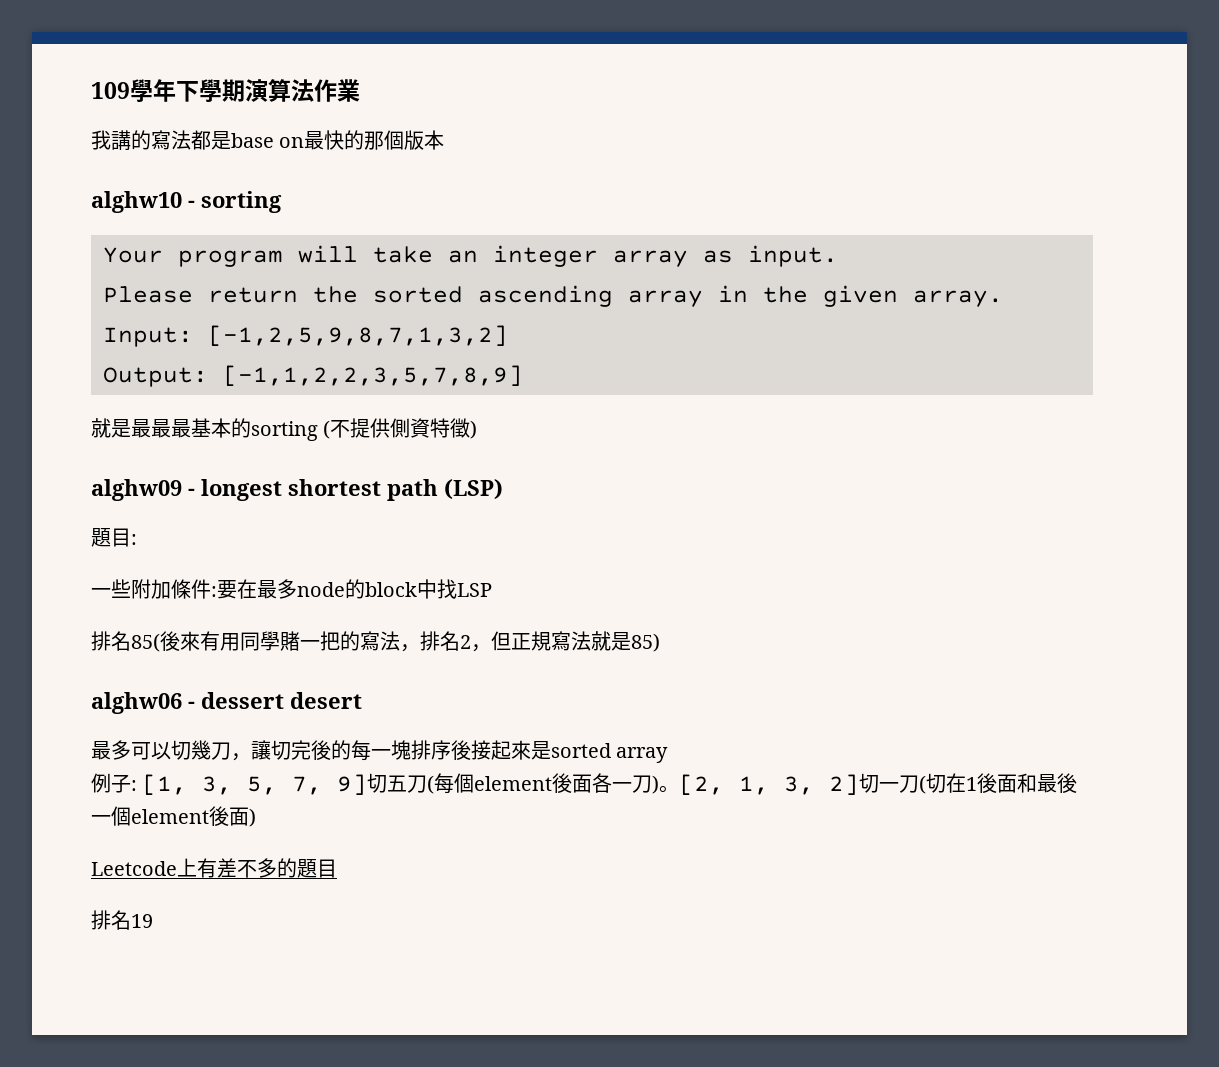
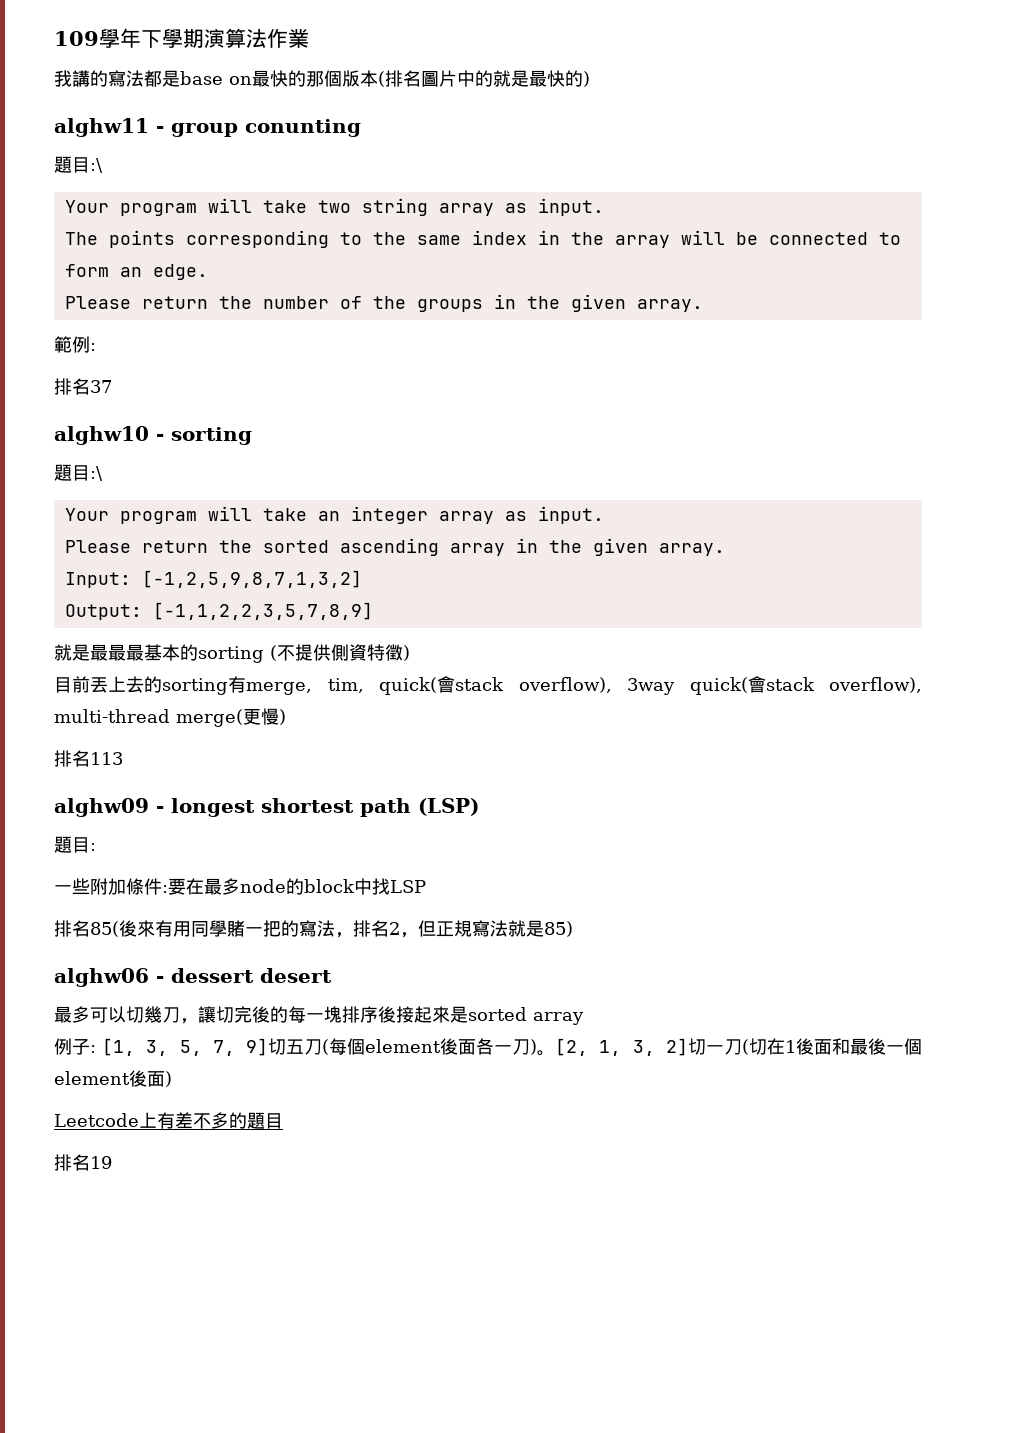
- 我講的寫法都是base on最快的那個版本
+ 我講的寫法都是base on最快的那個版本(排名圖片中的就是最快的)
+ alghw11 - group conunting
+ 題目:\
+ Your program will take two string array as input.
+ The points corresponding to the same index in the array will be connected to form an edge.
+ Please return the number of the groups in the given array.
+ 範例:
+ 排名37
  alghw10 - sorting
+ 題目:\
+ 目前丟上去的sorting有merge, tim, quick(會stack overflow), 3way quick(會stack overflow), multi-thread merge(更慢)
+ 排名113

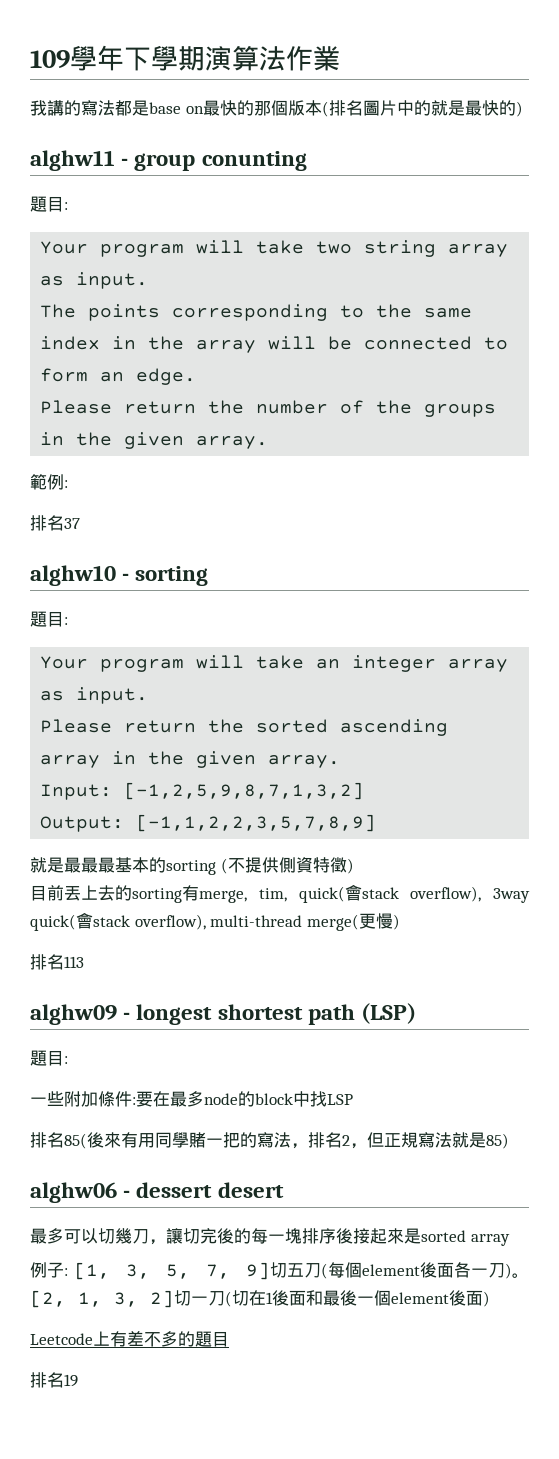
  alghw11 - group conunting
- 題目:\
+ 題目:
  alghw10 - sorting
- 題目:\
+ 題目:

